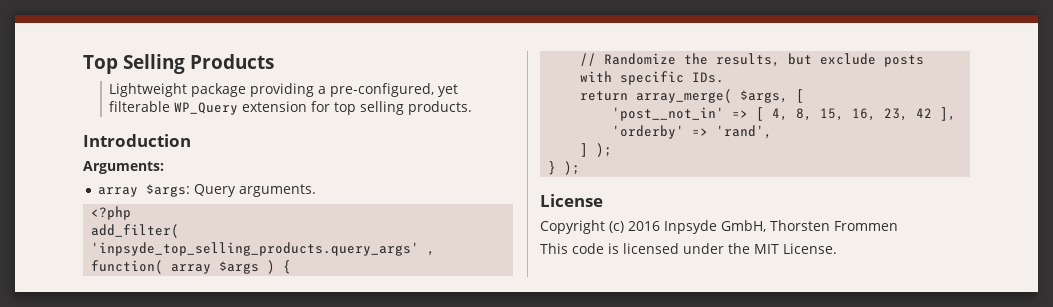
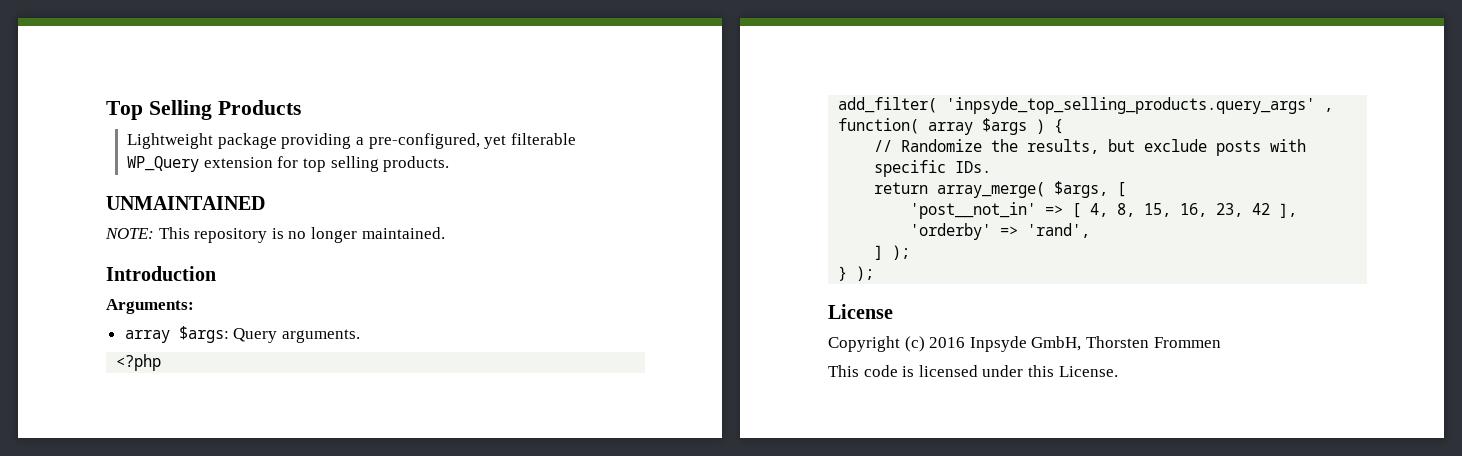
+ UNMAINTAINED
+ NOTE: This repository is no longer maintained.
- This code is licensed under the MIT License.
+ This code is licensed under this License.

